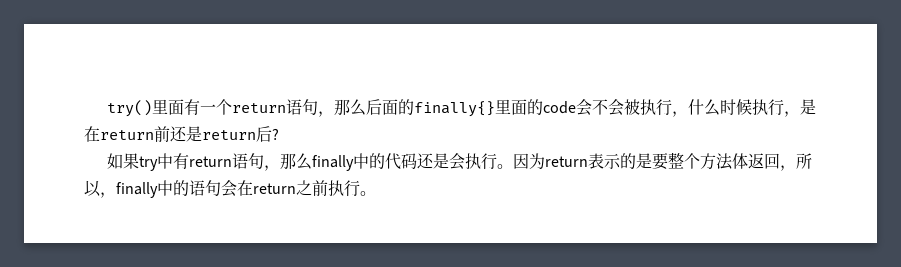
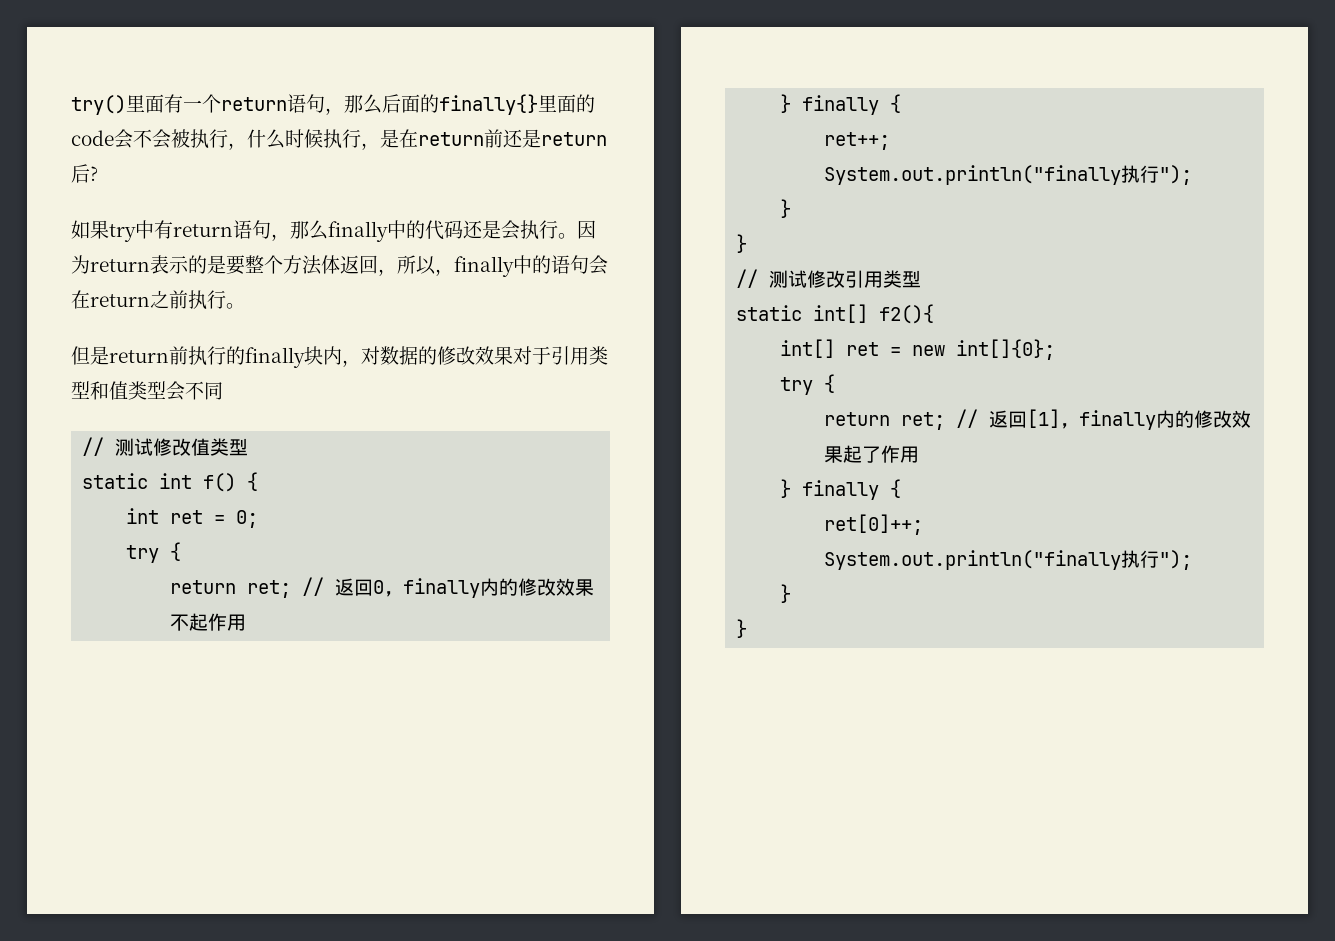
+ 但是return前执行的finally块内，对数据的修改效果对于引用类型和值类型会不同
+ // 测试修改值类型
+ static int f() {
+ int ret = 0;
+ try {
+ return ret; // 返回0，finally内的修改效果不起作用
+ } finally {
+ ret++;
+ System.out.println("finally执行");
+ }
+ }
+ // 测试修改引用类型
+ static int[] f2(){
+ int[] ret = new int[]{0};
+ try {
+ return ret; // 返回[1]，finally内的修改效果起了作用
+ } finally {
+ ret[0]++;
+ System.out.println("finally执行");
+ }
+ }

